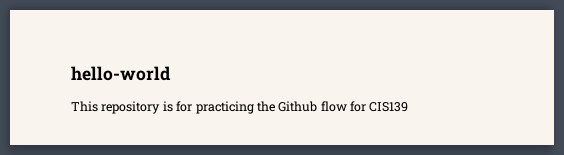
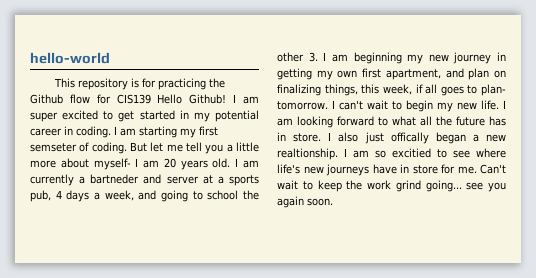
- This repository is for practicing the Github flow for CIS139
+ This repository is for practicing the Github flow for CIS139 Hello Github! I am super excited to get started in my potential career in coding. I am starting my first semseter of coding. But let me tell you a little more about myself- I am 20 years old. I am currently a bartneder and server at a sports pub, 4 days a week, and going to school the other 3. I am beginning my new journey in getting my own first apartment, and plan on finalizing things, this week, if all goes to plan- tomorrow. I can't wait to begin my new life. I am looking forward to what all the future has in store. I also just offically began a new realtionship. I am so excitied to see where life's new journeys have in store for me. Can't wait to keep the work grind going... see you again soon.

